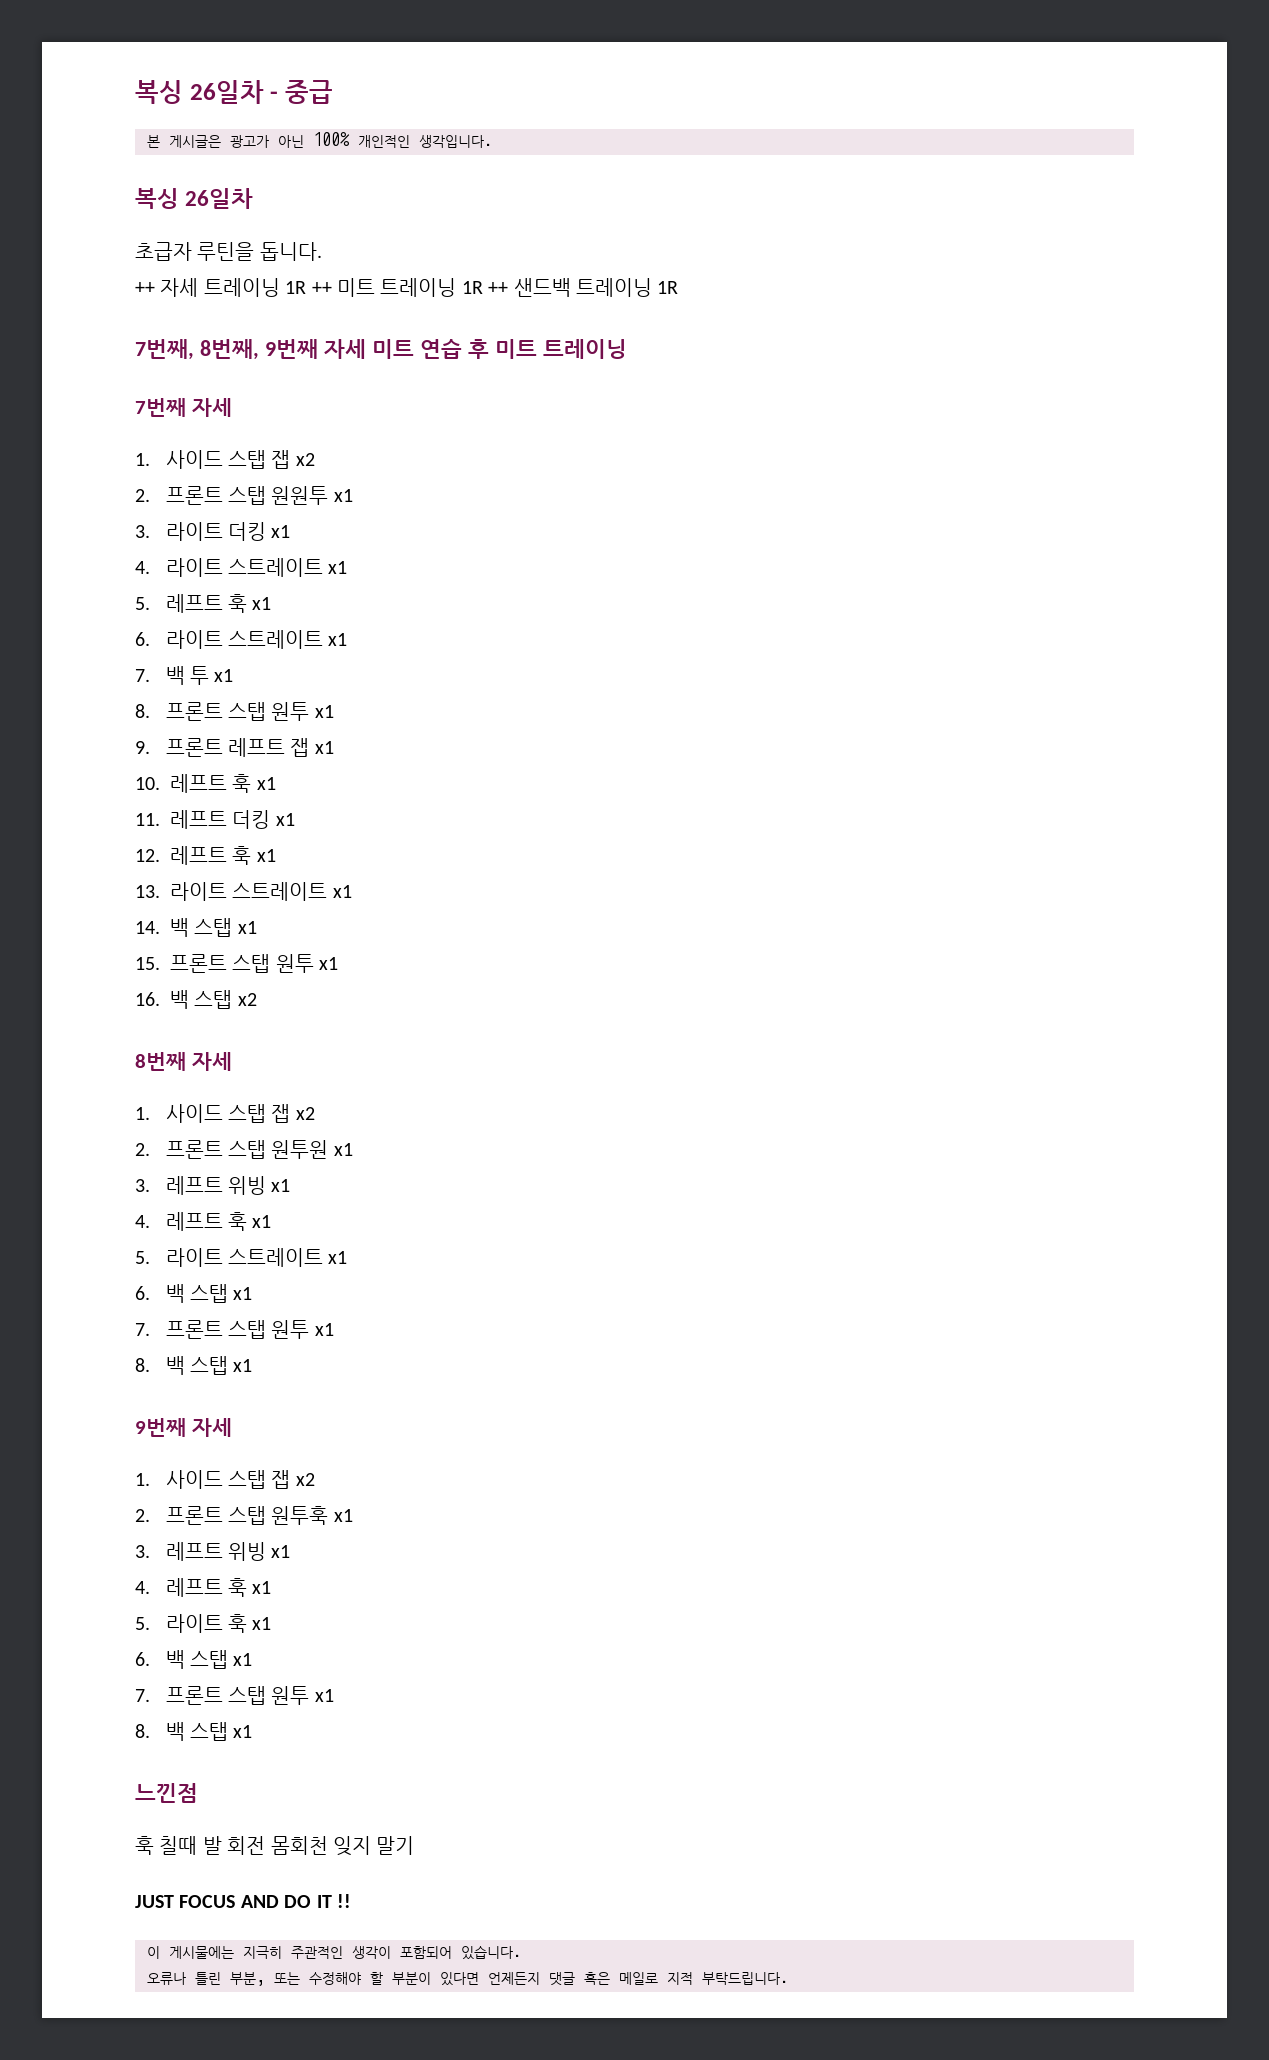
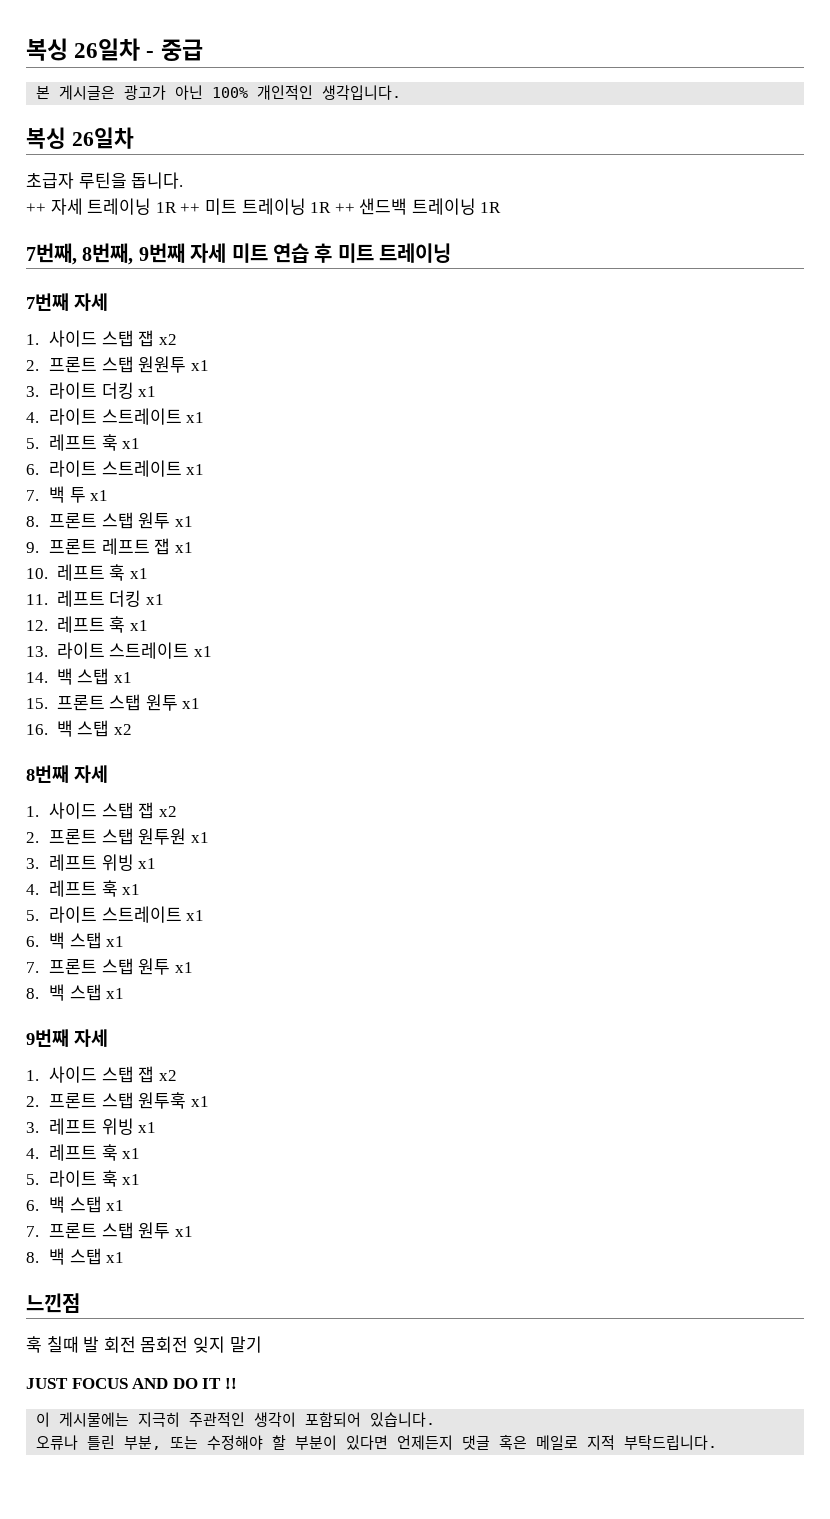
- 훅 칠때 발 회전 몸회천 잊지 말기
+ 훅 칠때 발 회전 몸회전 잊지 말기

